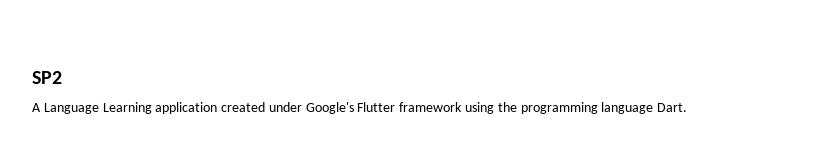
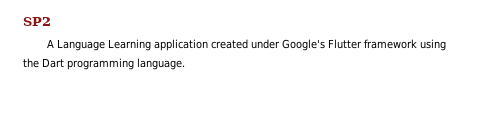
- A Language Learning application created under Google's Flutter framework using the programming language Dart.
+ A Language Learning application created under Google's Flutter framework using the Dart programming language.

